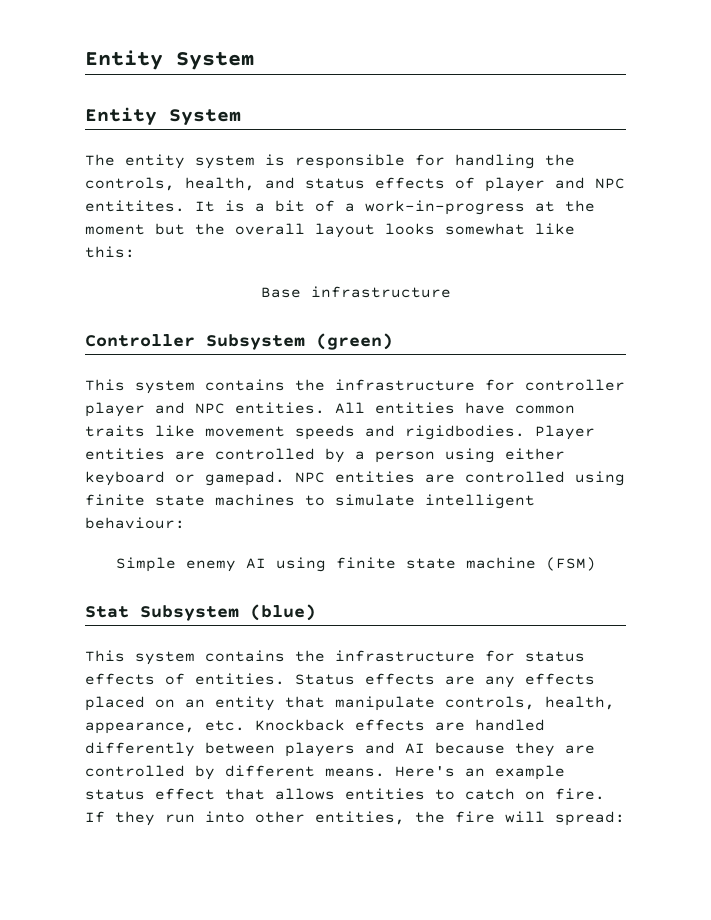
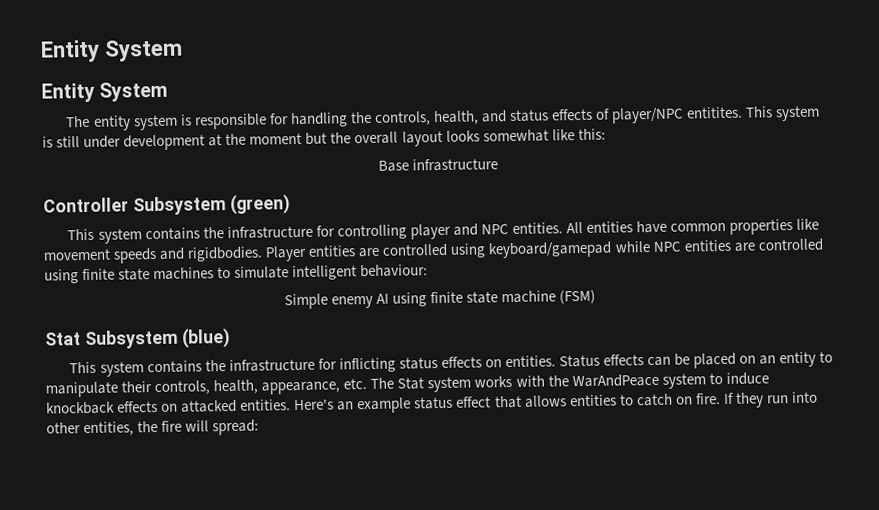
- The entity system is responsible for handling the controls, health, and status effects of player and NPC entitites. It is a bit of a work-in-progress at the moment but the overall layout looks somewhat like this:
+ The entity system is responsible for handling the controls, health, and status effects of player/NPC entitites. This system is still under development at the moment but the overall layout looks somewhat like this:
- This system contains the infrastructure for controller player and NPC entities.
+ This system contains the infrastructure for controlling player and NPC entities.
- All entities have common traits like movement speeds and rigidbodies.
+ All entities have common properties like movement speeds and rigidbodies.
- Player entities are controlled by a person using either keyboard or gamepad. NPC entities are controlled using finite state machines to simulate intelligent behaviour:
+ Player entities are controlled using keyboard/gamepad while NPC entities are controlled using finite state machines to simulate intelligent behaviour:
- This system contains the infrastructure for status effects of entities.
+ This system contains the infrastructure for inflicting status effects on entities.
- Status effects are any effects placed on an entity that manipulate controls, health, appearance, etc. Knockback effects are handled differently between players and AI because they are controlled by different means.
+ Status effects can be placed on an entity to manipulate their controls, health, appearance, etc. The Stat system works with the WarAndPeace system to induce knockback effects on attacked entities.

